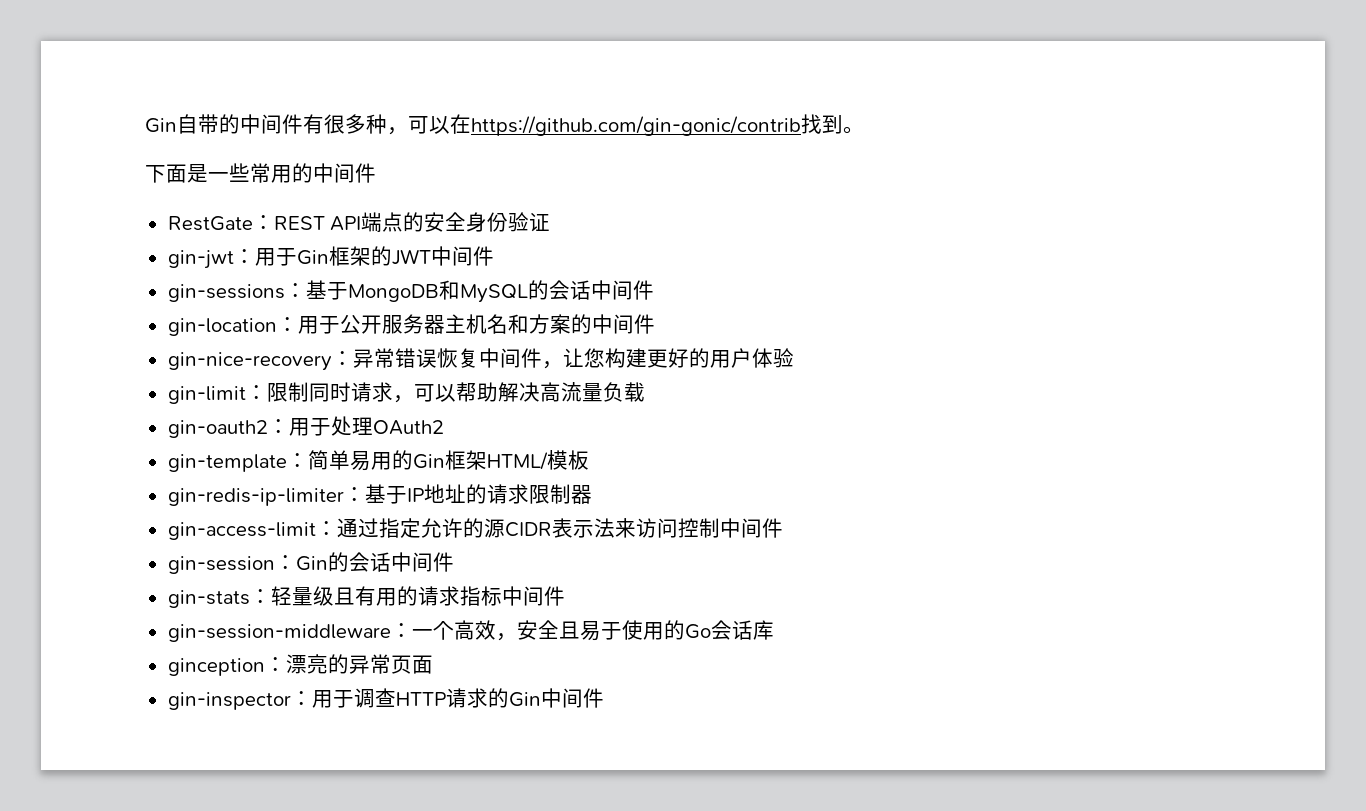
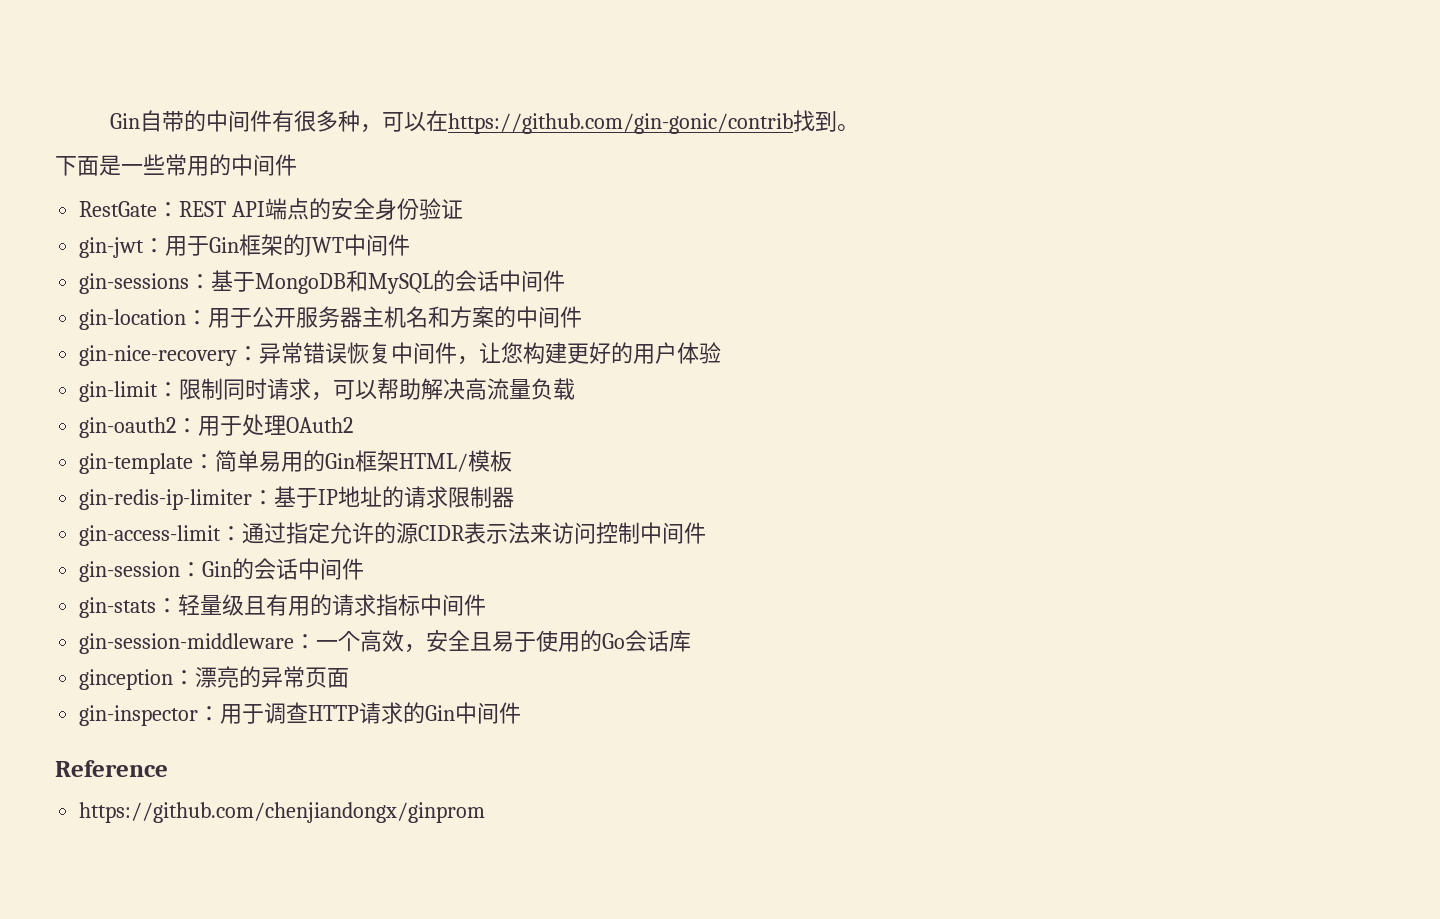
+ Reference
+ https://github.com/chenjiandongx/ginprom

